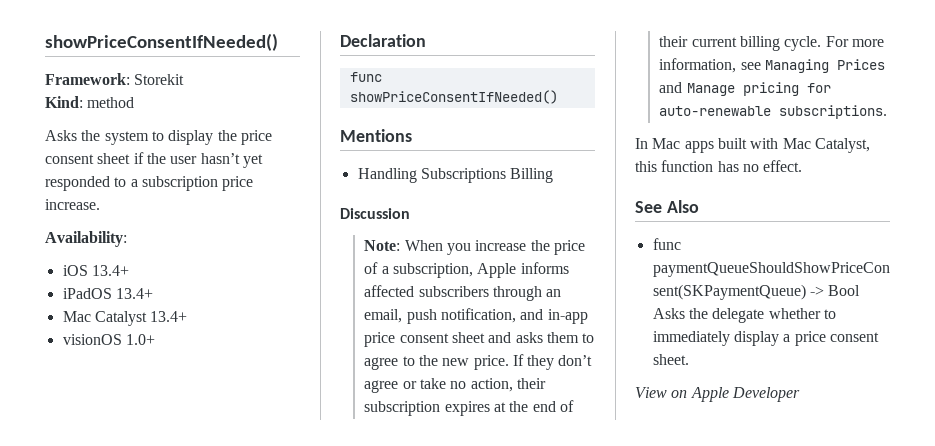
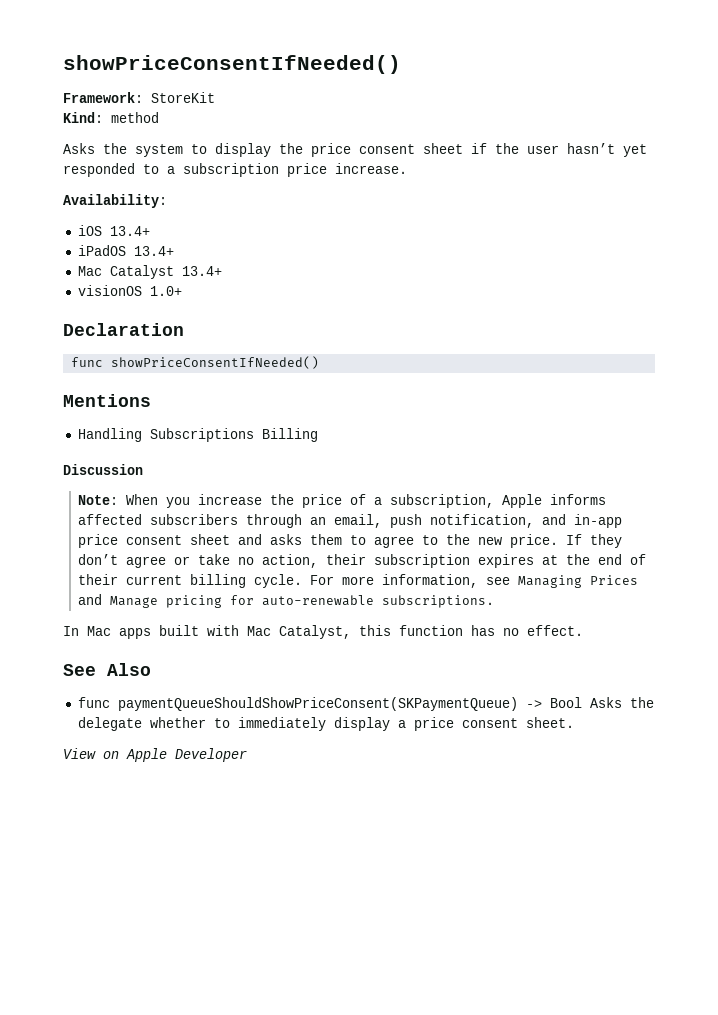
- Framework: Storekit
+ Framework: StoreKit

